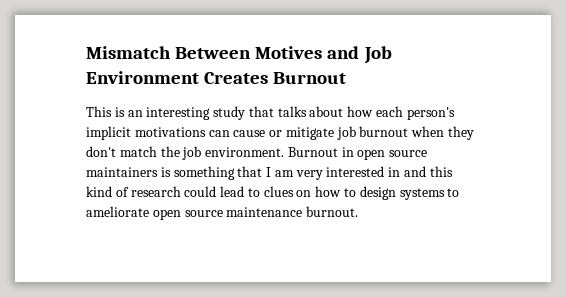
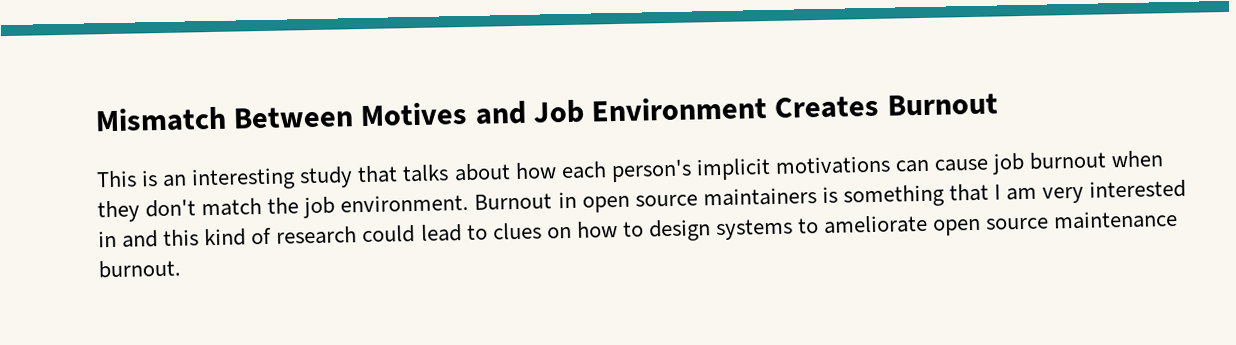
- This is an interesting study that talks about how each person's implicit motivations can cause or mitigate job burnout when they don't match the job environment.
+ This is an interesting study that talks about how each person's implicit motivations can cause job burnout when they don't match the job environment.

